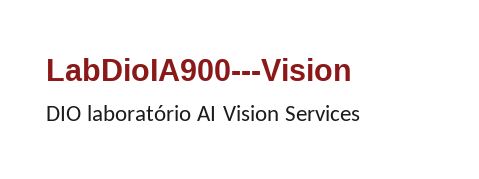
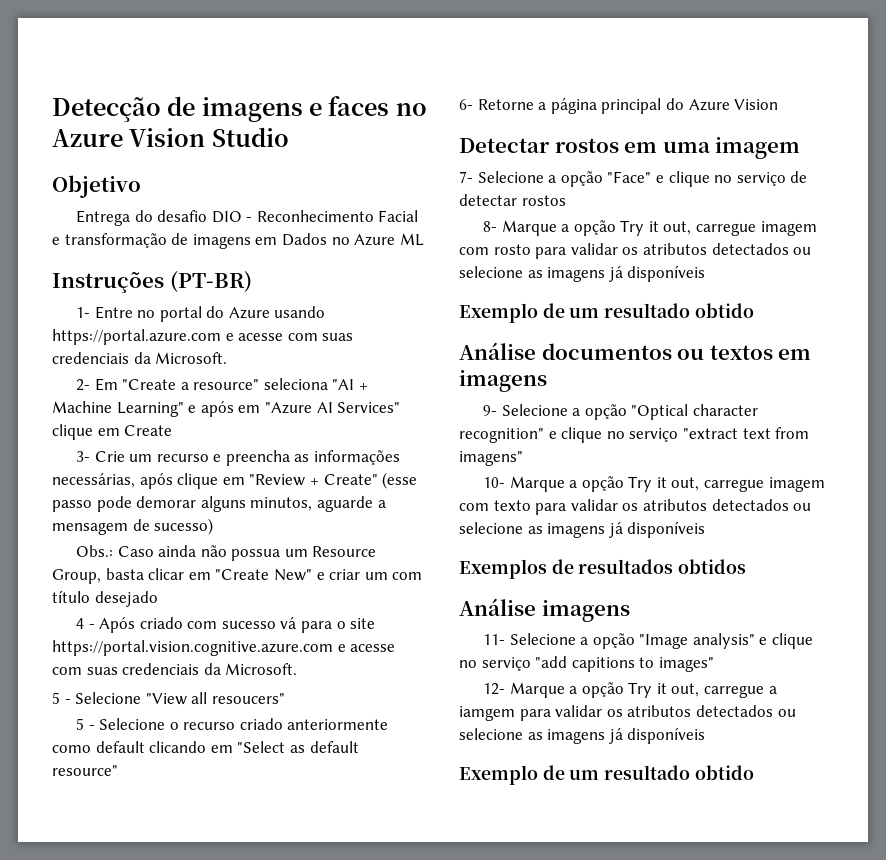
- LabDioIA900---Vision
- DIO laboratório AI Vision Services
+ Detecção de imagens e faces no Azure Vision Studio
+ Objetivo
+ Entrega do desafio DIO - Reconhecimento Facial e transformação de imagens em Dados no Azure ML
+ Instruções (PT-BR)
+ 1- Entre no portal do Azure usando https://portal.azure.com e acesse com suas credenciais da Microsoft.
+ 2- Em "Create a resource" seleciona "AI + Machine Learning" e após em "Azure AI Services" clique em Create
+ 3- Crie um recurso e preencha as informações necessárias, após clique em "Review + Create" (esse passo pode demorar alguns minutos, aguarde a mensagem de sucesso)
+ Obs.: Caso ainda não possua um Resource Group, basta clicar em "Create New" e criar um com título desejado
+ 4 - Após criado com sucesso vá para o site https://portal.vision.cognitive.azure.com e acesse com suas credenciais da Microsoft.
+ 5 - Selecione "View all resoucers"
+ 5 - Selecione o recurso criado anteriormente como default clicando em "Select as default resource"
+ 6- Retorne a página principal do Azure Vision
+ Detectar rostos em uma imagem
+ 7- Selecione a opção "Face" e clique no serviço de detectar rostos
+ 8- Marque a opção Try it out, carregue imagem com rosto para validar os atributos detectados ou selecione as imagens já disponíveis
+ Exemplo de um resultado obtido
+ Análise documentos ou textos em imagens
+ 9- Selecione a opção "Optical character recognition" e clique no serviço "extract text from imagens"
+ 10- Marque a opção Try it out, carregue imagem com texto para validar os atributos detectados ou selecione as imagens já disponíveis
+ Exemplos de resultados obtidos
+ Análise imagens
+ 11- Selecione a opção "Image analysis" e clique no serviço "add capitions to images"
+ 12- Marque a opção Try it out, carregue a iamgem para validar os atributos detectados ou selecione as imagens já disponíveis
+ Exemplo de um resultado obtido

